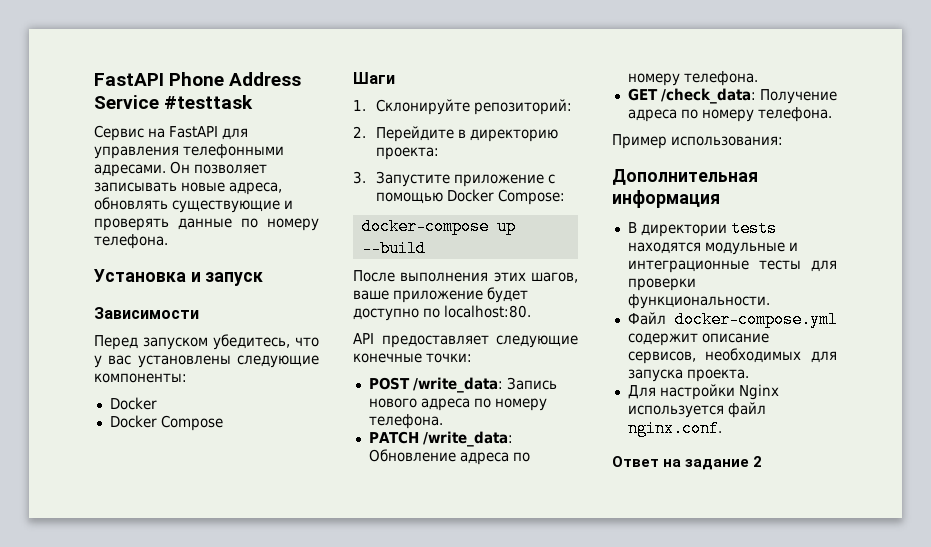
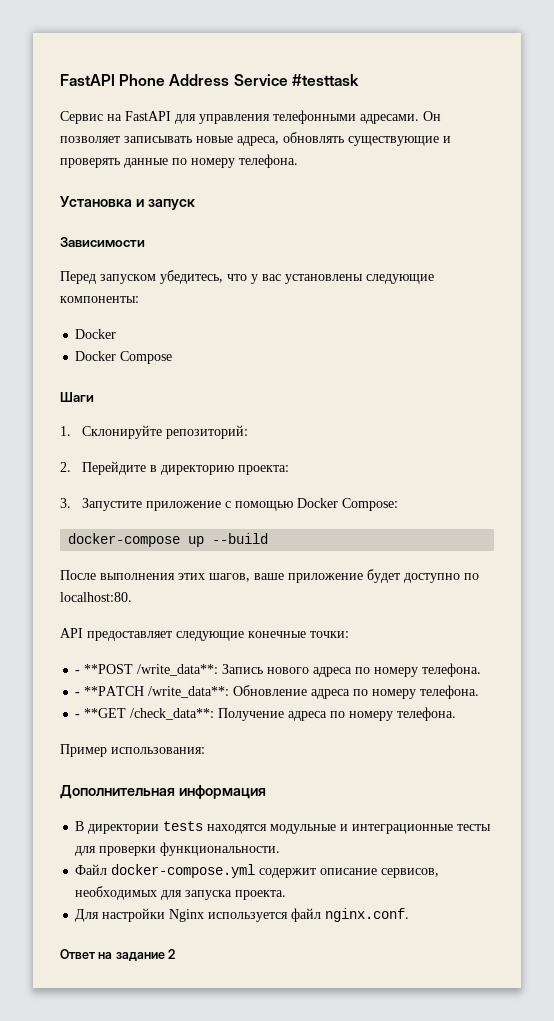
- POST /write_data: Запись нового адреса по номеру телефона.
+ - **POST /write_data**: Запись нового адреса по номеру телефона.
- PATCH /write_data: Обновление адреса по номеру телефона.
+ - **PATCH /write_data**: Обновление адреса по номеру телефона.
- GET /check_data: Получение адреса по номеру телефона.
+ - **GET /check_data**: Получение адреса по номеру телефона.

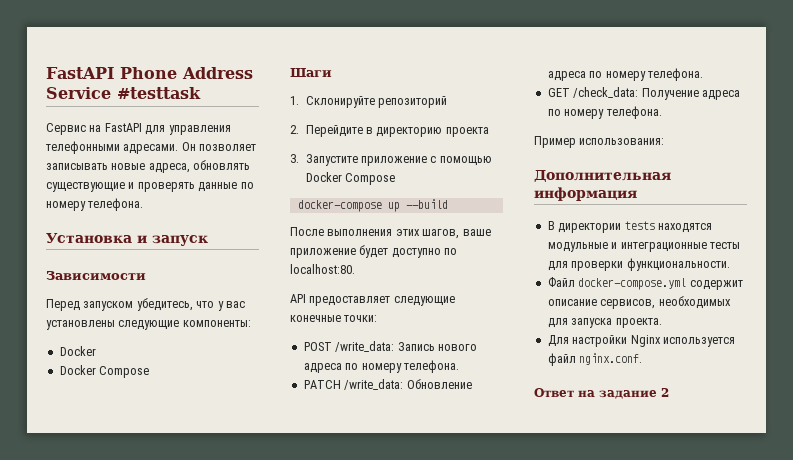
- 1. Склонируйте репозиторий:
+ 1. Склонируйте репозиторий
- 2. Перейдите в директорию проекта:
+ 2. Перейдите в директорию проекта
- 3. Запустите приложение с помощью Docker Compose:
+ 3. Запустите приложение с помощью Docker Compose
- - **POST /write_data**: Запись нового адреса по номеру телефона.
+ POST /write_data: Запись нового адреса по номеру телефона.
- - **PATCH /write_data**: Обновление адреса по номеру телефона.
+ PATCH /write_data: Обновление адреса по номеру телефона.
- - **GET /check_data**: Получение адреса по номеру телефона.
+ GET /check_data: Получение адреса по номеру телефона.

